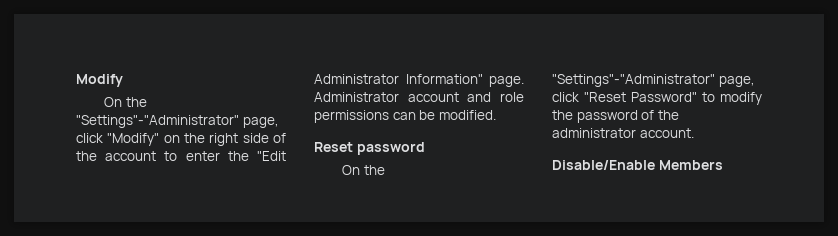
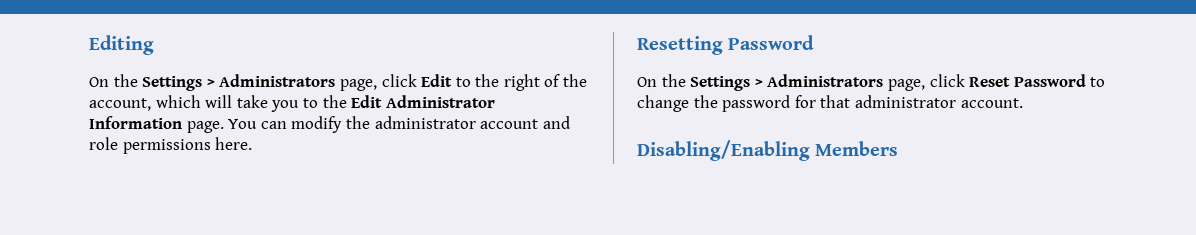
- Modify
- On the "Settings"-"Administrator" page, click "Modify" on the right side of the account to enter the "Edit Administrator Information" page. Administrator account and role permissions can be modified.
- Reset password
- On the "Settings"-"Administrator" page, click "Reset Password" to modify the password of the administrator account.
+ Editing
+ On the Settings > Administrators page, click Edit to the right of the account, which will take you to the Edit Administrator Information page. You can modify the administrator account and role permissions here.
+ Resetting Password
+ On the Settings > Administrators page, click Reset Password to change the password for that administrator account.
- Disable/Enable Members
+ Disabling/Enabling Members

